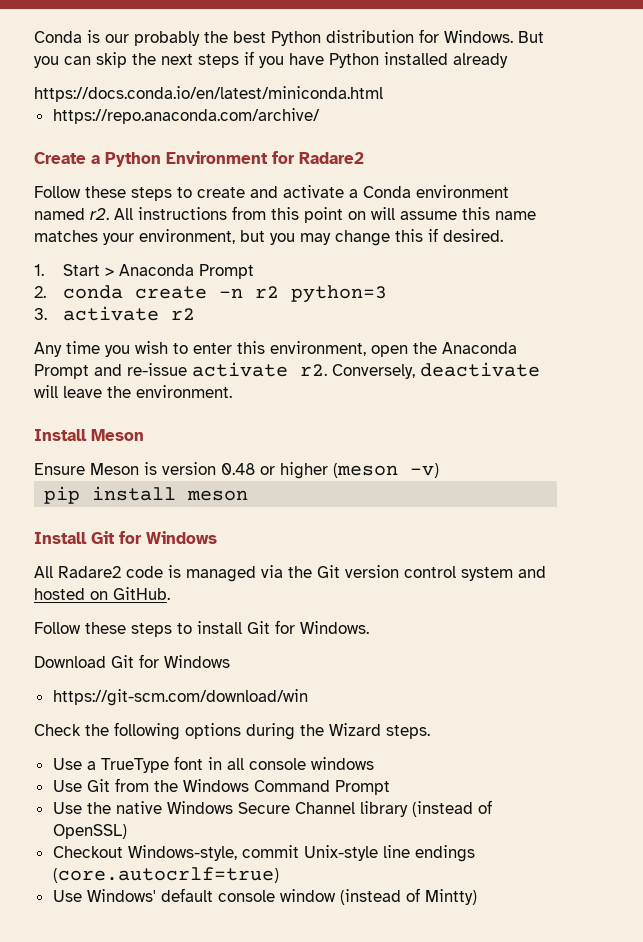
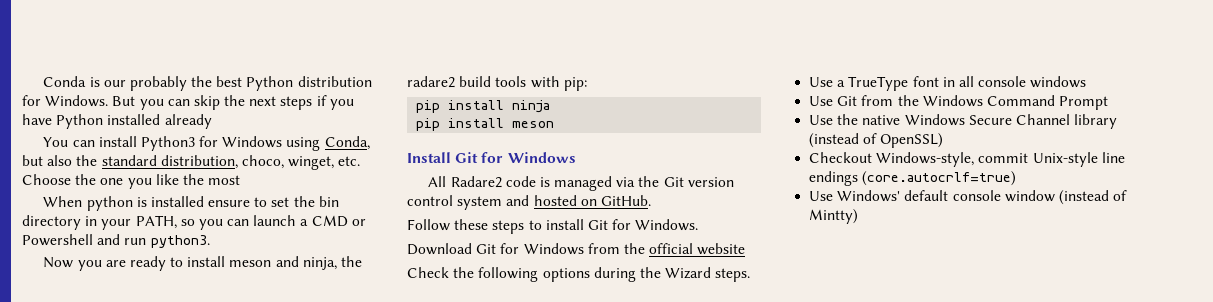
- https://docs.conda.io/en/latest/miniconda.html
- https://repo.anaconda.com/archive/
- Create a Python Environment for Radare2
- Follow these steps to create and activate a Conda environment named r2. All instructions from this point on will assume this name matches your environment, but you may change this if desired.
- 1. Start > Anaconda Prompt
- 2. conda create -n r2 python=3
- 3. activate r2
- Any time you wish to enter this environment, open the Anaconda Prompt and re-issue activate r2. Conversely, deactivate will leave the environment.
- Install Meson
- Ensure Meson is version 0.48 or higher (meson -v)
+ You can install Python3 for Windows using Conda, but also the standard distribution, choco, winget, etc. Choose the one you like the most
+ When python is installed ensure to set the bin directory in your PATH, so you can launch a CMD or Powershell and run python3.
+ Now you are ready to install meson and ninja, the radare2 build tools with pip:
+ pip install ninja
- Download Git for Windows
- https://git-scm.com/download/win
+ Download Git for Windows from the official website

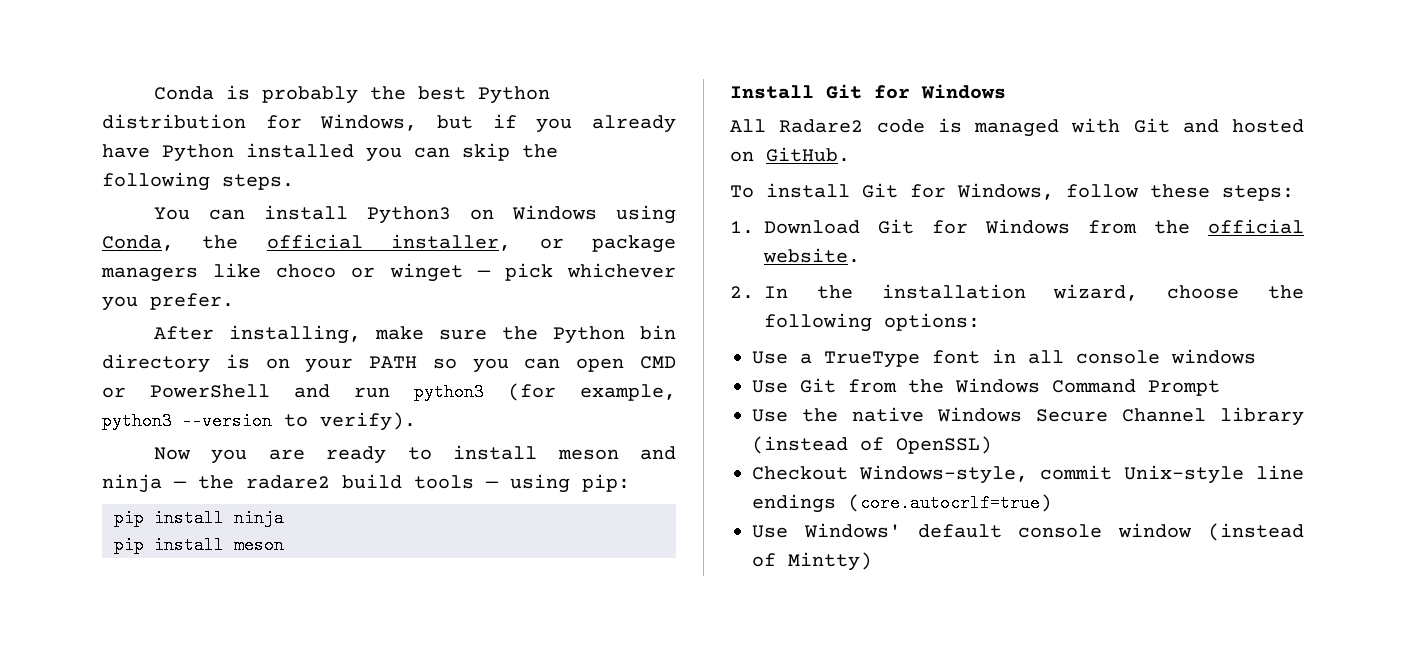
- Conda is our probably the best Python distribution for Windows. But you can skip the next steps if you have Python installed already
+ Conda is probably the best Python distribution for Windows, but if you already have Python installed you can skip the following steps.
- You can install Python3 for Windows using Conda, but also the standard distribution, choco, winget, etc. Choose the one you like the most
- When python is installed ensure to set the bin directory in your PATH, so you can launch a CMD or Powershell and run python3.
+ You can install Python3 on Windows using Conda, the official installer, or package managers like choco or winget — pick whichever you prefer.
+ After installing, make sure the Python bin directory is on your PATH so you can open CMD or PowerShell and run python3 (for example, python3 --version to verify).
- Now you are ready to install meson and ninja, the radare2 build tools with pip:
+ Now you are ready to install meson and ninja — the radare2 build tools — using pip:
- All Radare2 code is managed via the Git version control system and hosted on GitHub.
- Follow these steps to install Git for Windows.
- Download Git for Windows from the official website
- Check the following options during the Wizard steps.
+ All Radare2 code is managed with Git and hosted on GitHub.
+ To install Git for Windows, follow these steps:
+ 1. Download Git for Windows from the official website.
+ 2. In the installation wizard, choose the following options:

